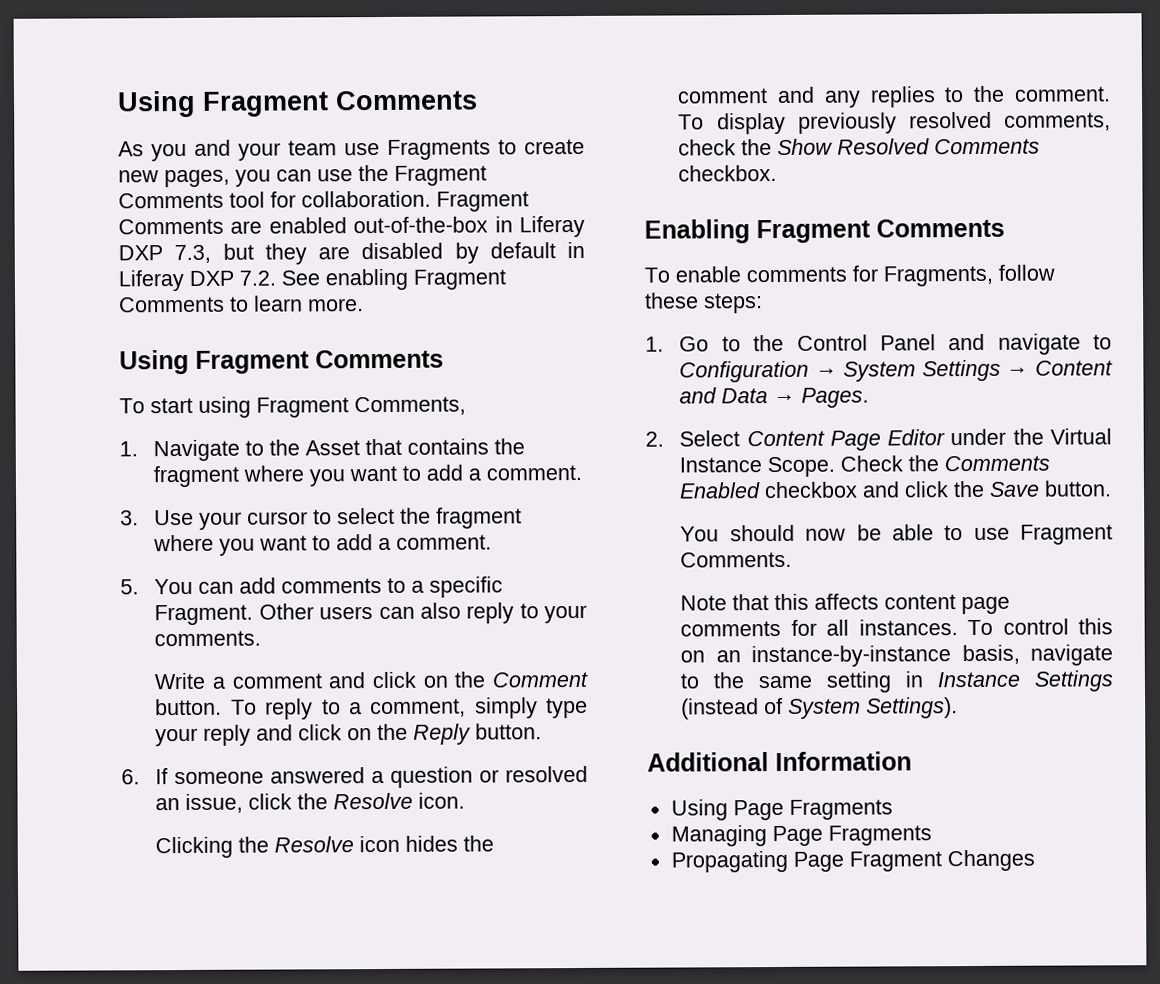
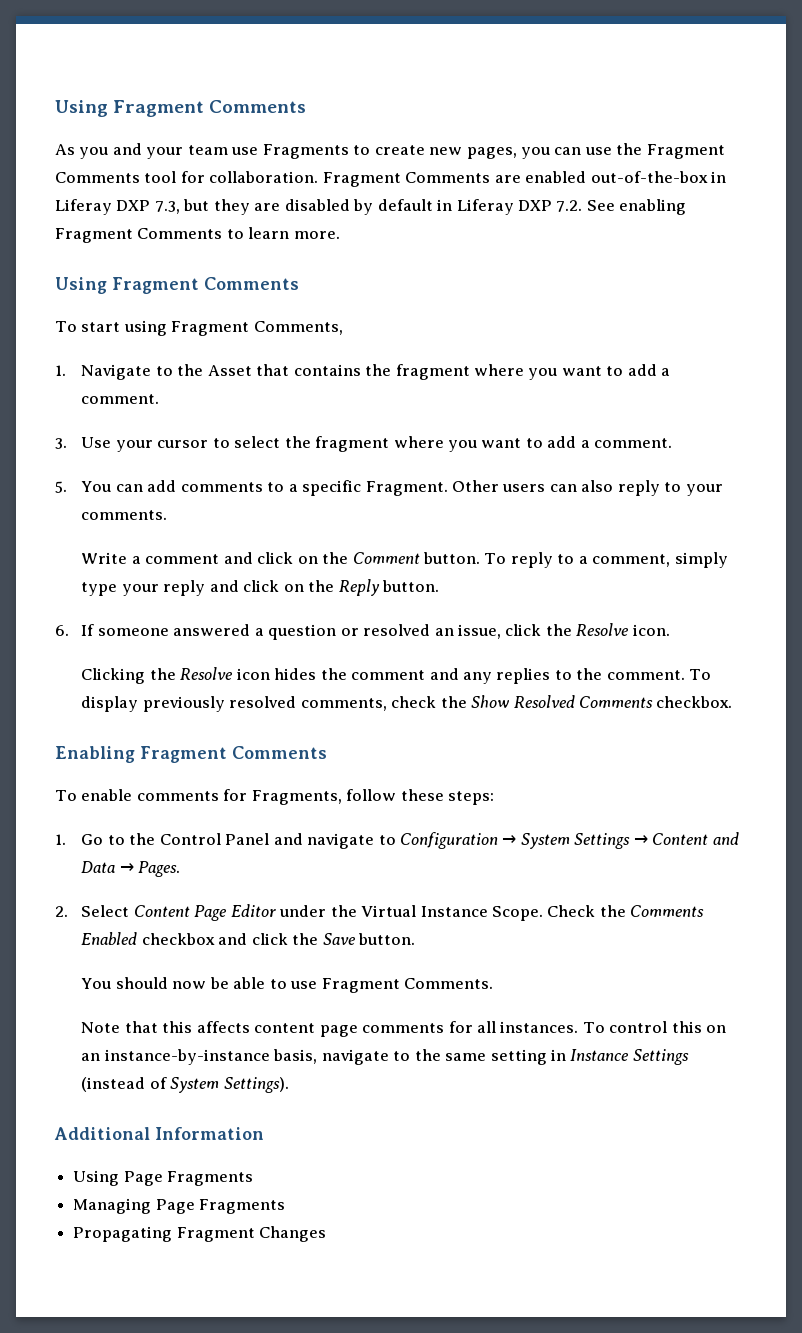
- Propagating Page Fragment Changes
+ Propagating Fragment Changes

